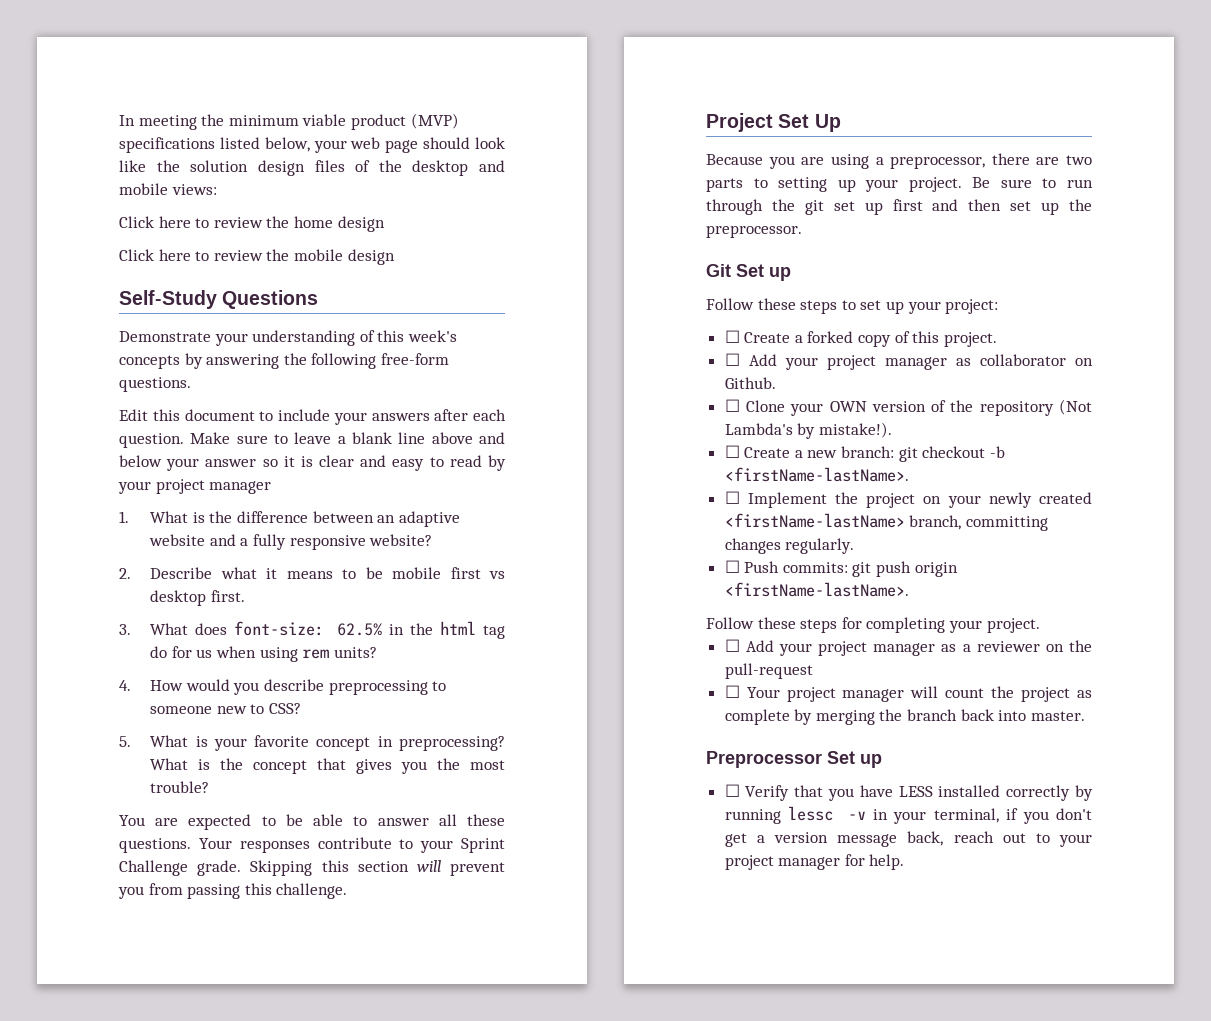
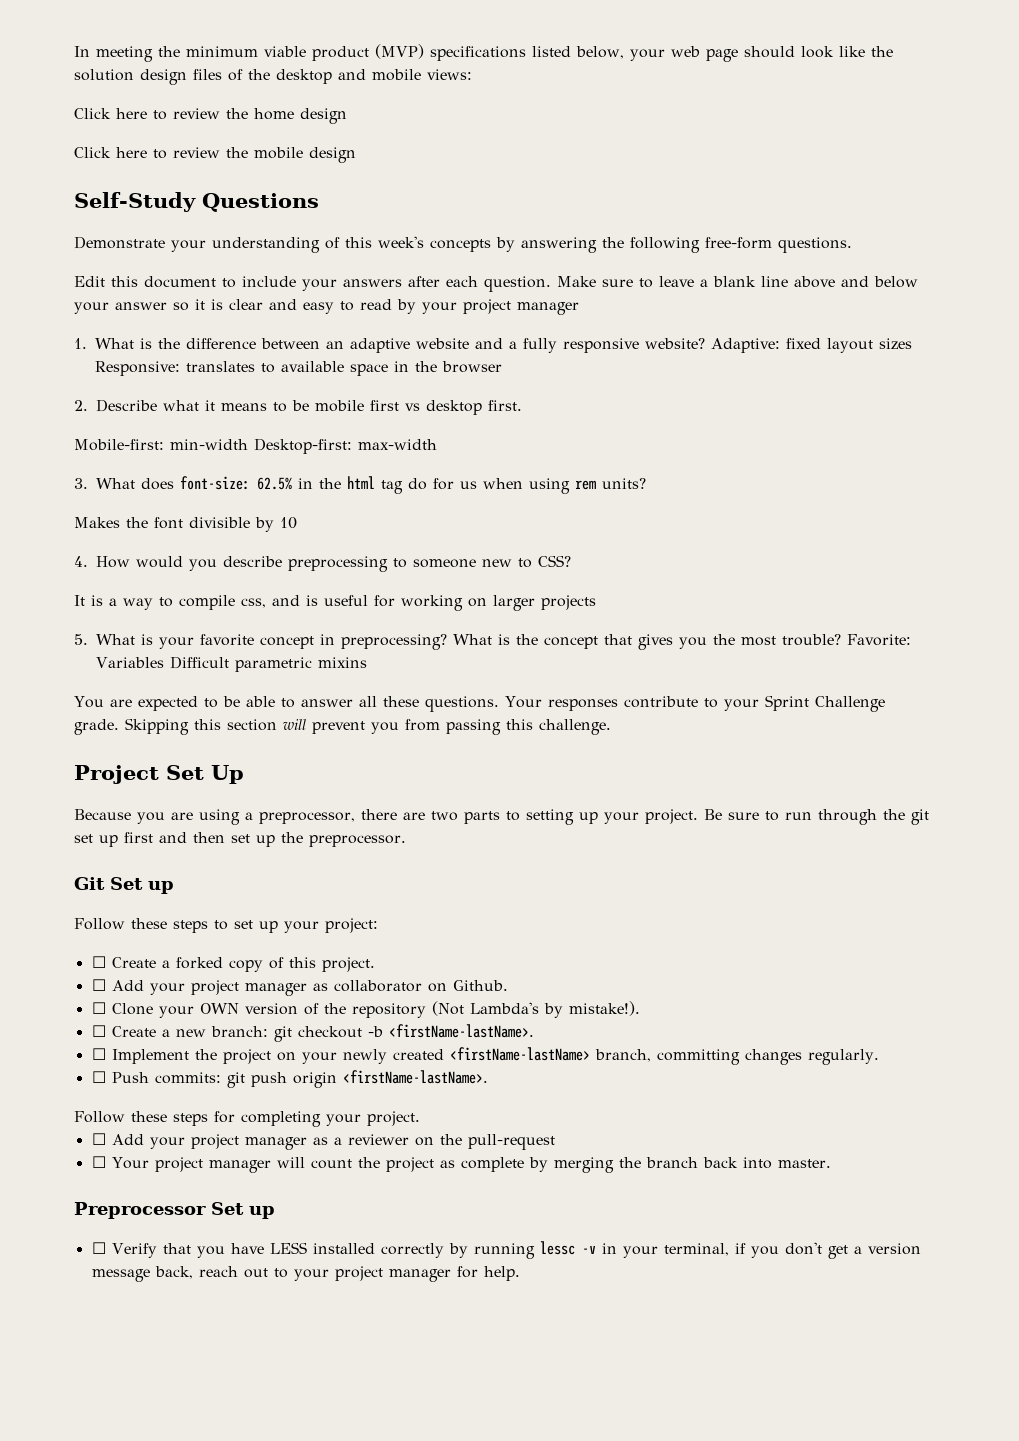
+ Adaptive: fixed layout sizes Responsive: translates to available space in the browser
+ Mobile-first: min-width Desktop-first: max-width
+ Makes the font divisible by 10
+ It is a way to compile css, and is useful for working on larger projects
+ Favorite: Variables Difficult parametric mixins

